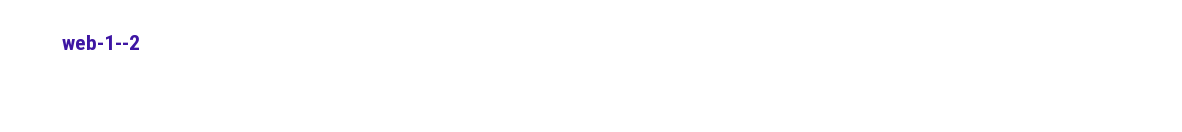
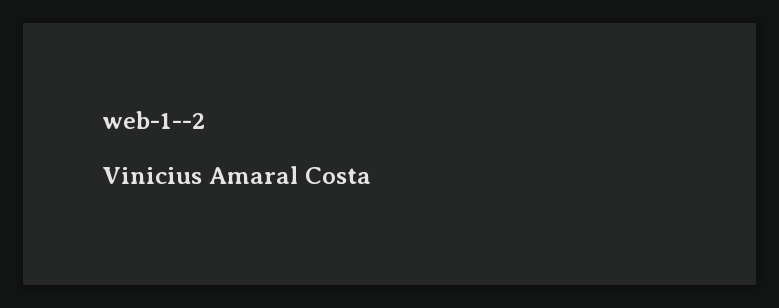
+ Vinicius Amaral Costa

